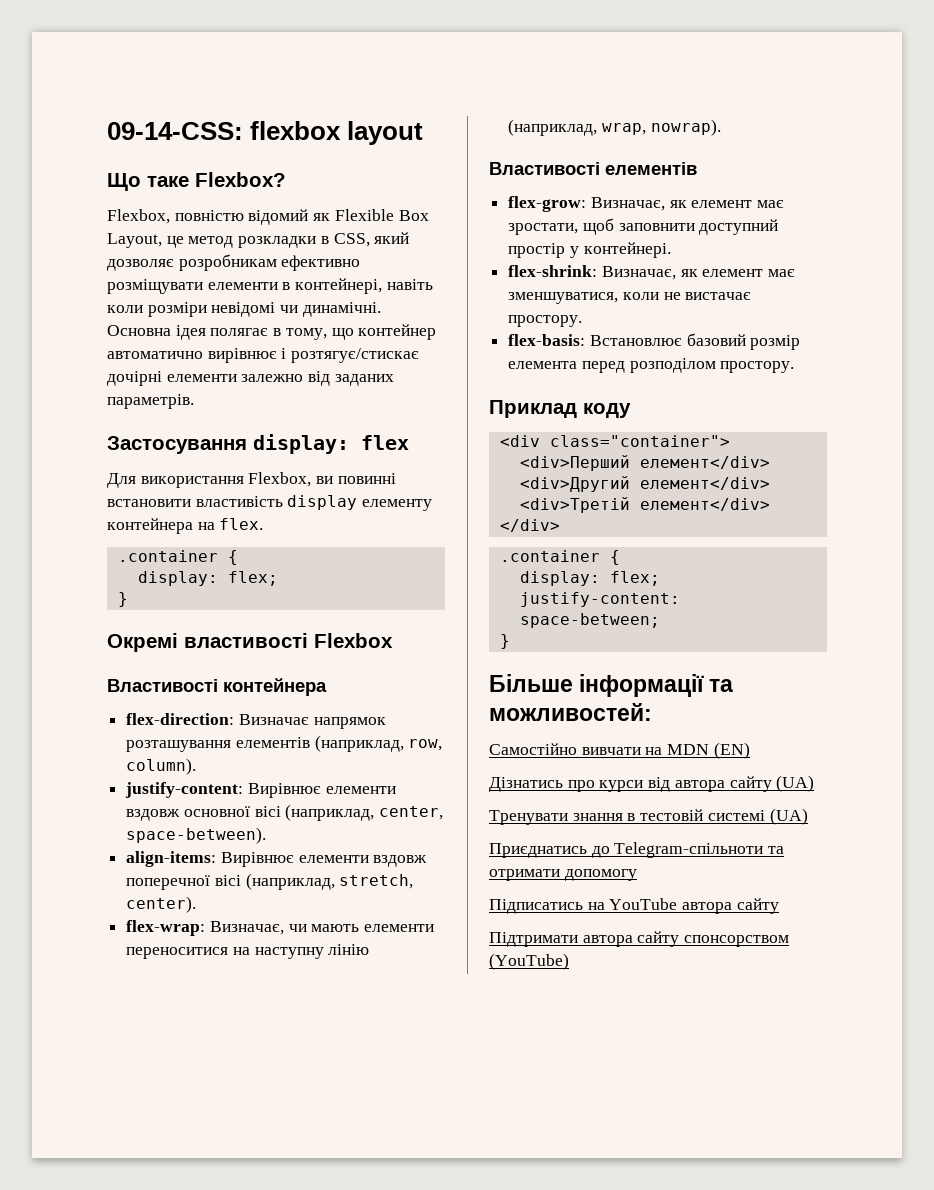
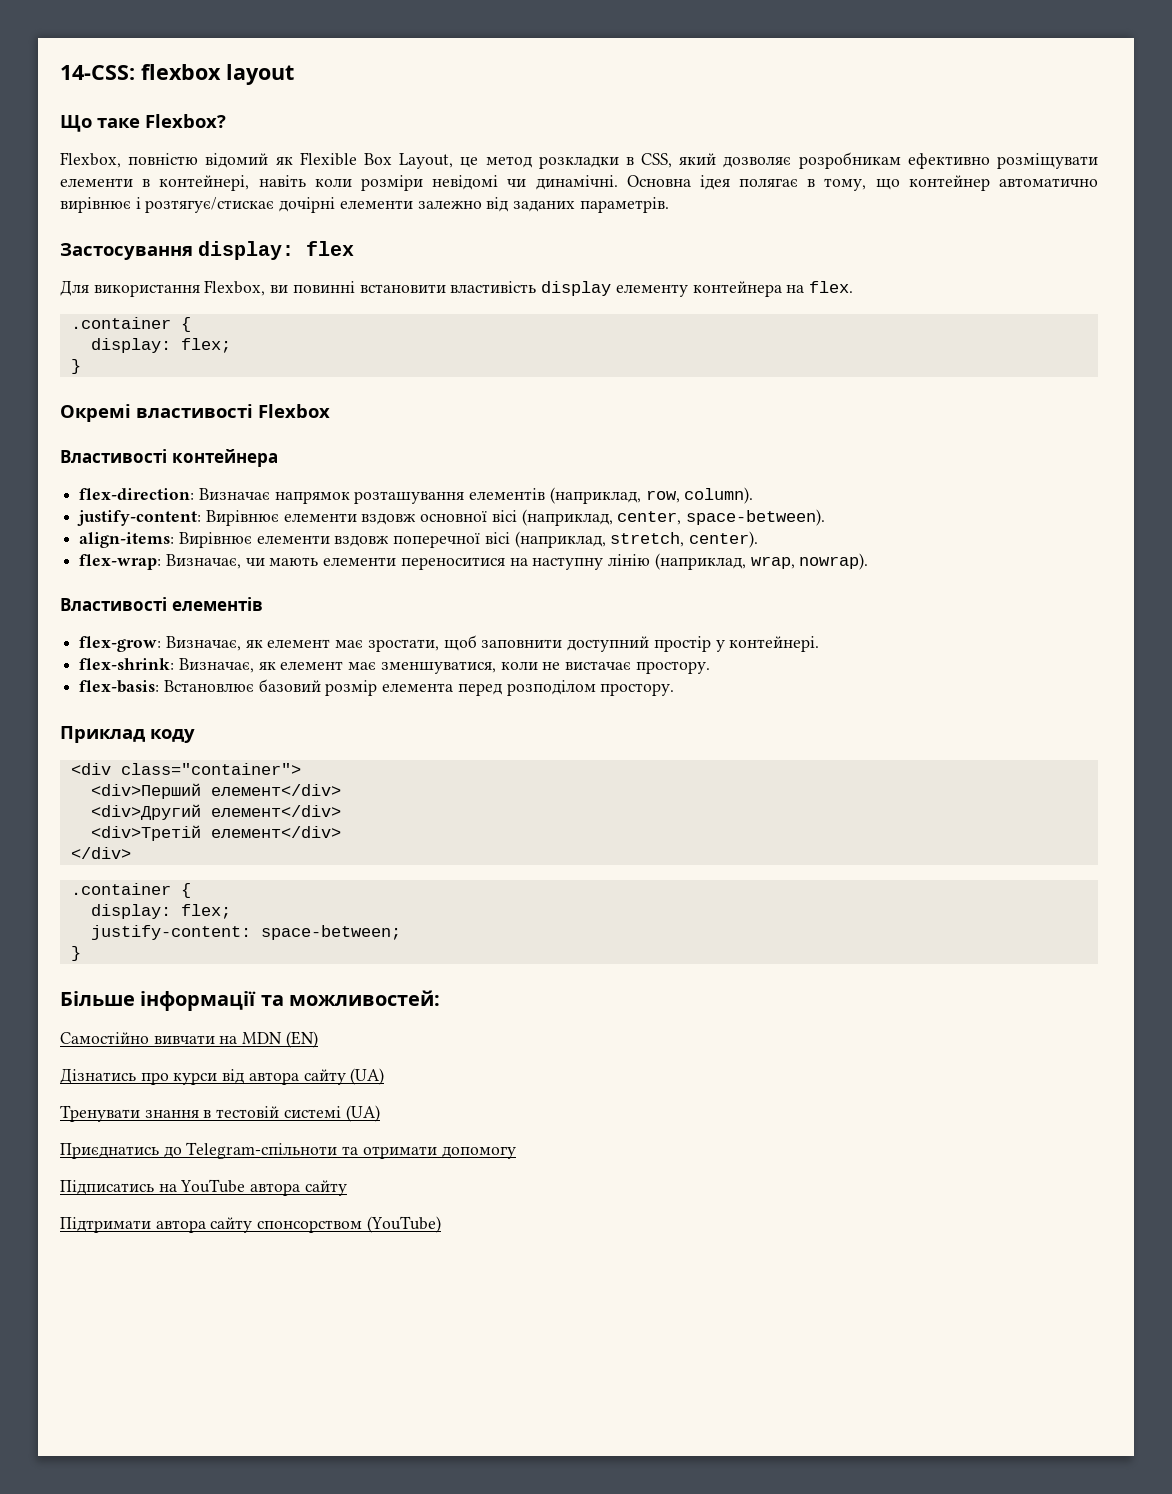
- 09-14-CSS: flexbox layout
+ 14-CSS: flexbox layout

